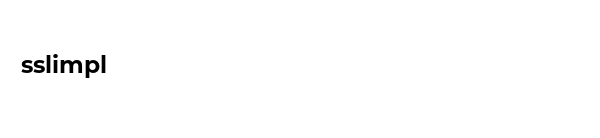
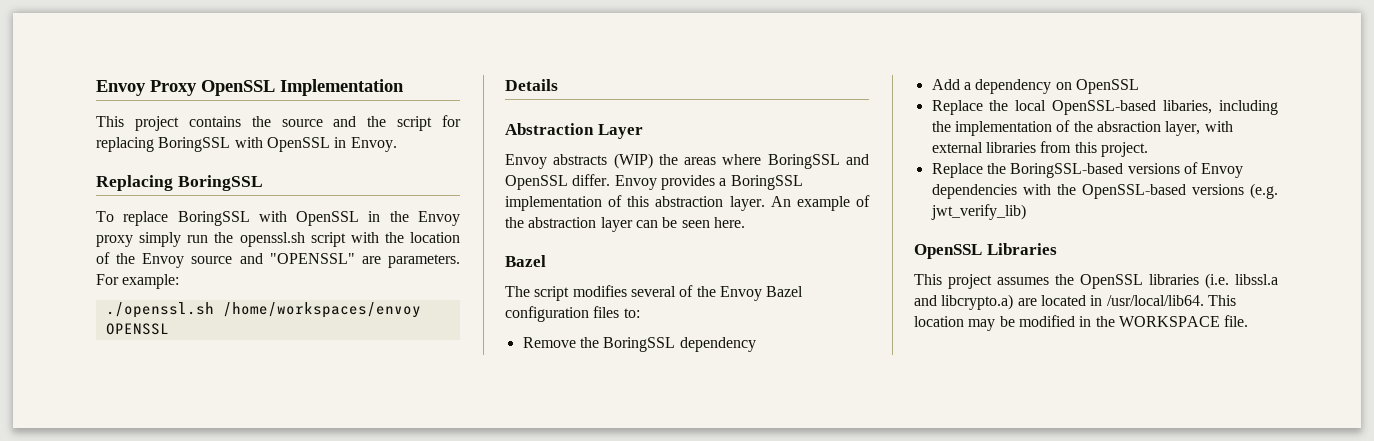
- sslimpl
+ Envoy Proxy OpenSSL Implementation
+ This project contains the source and the script for replacing BoringSSL with OpenSSL in Envoy.
+ Replacing BoringSSL
+ To replace BoringSSL with OpenSSL in the Envoy proxy simply run the openssl.sh script with the location of the Envoy source and "OPENSSL" are parameters. For example:
+ ./openssl.sh /home/workspaces/envoy OPENSSL
+ Details
+ Abstraction Layer
+ Envoy abstracts (WIP) the areas where BoringSSL and OpenSSL differ. Envoy provides a BoringSSL implementation of this abstraction layer. An example of the abstraction layer can be seen here.
+ Bazel
+ The script modifies several of the Envoy Bazel configuration files to:
+ Remove the BoringSSL dependency
+ Add a dependency on OpenSSL
+ Replace the local OpenSSL-based libaries, including the implementation of the absraction layer, with external libraries from this project.
+ Replace the BoringSSL-based versions of Envoy dependencies with the OpenSSL-based versions (e.g. jwt_verify_lib)
+ OpenSSL Libraries
+ This project assumes the OpenSSL libraries (i.e. libssl.a and libcrypto.a) are located in /usr/local/lib64. This location may be modified in the WORKSPACE file.

